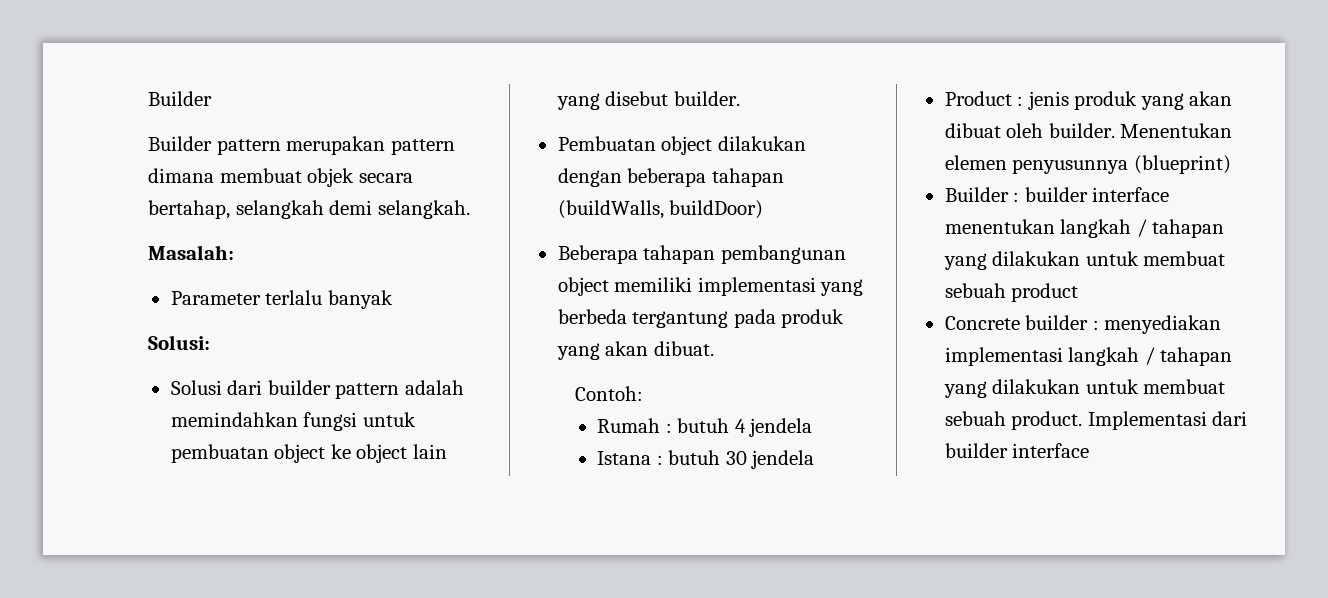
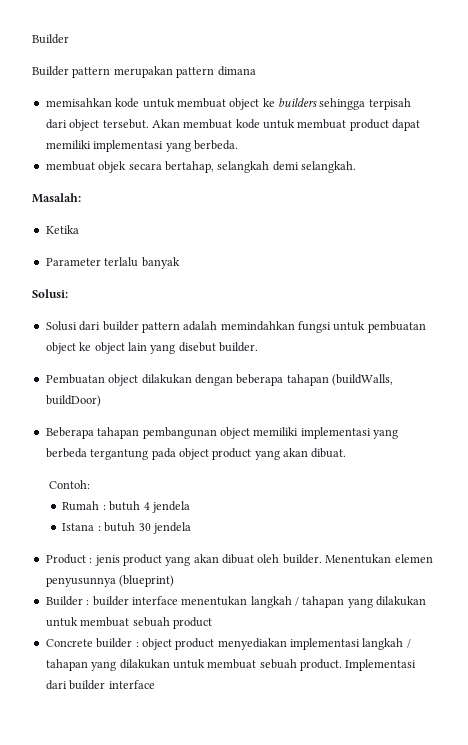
- Builder pattern merupakan pattern dimana membuat objek secara bertahap, selangkah demi selangkah.
+ Builder pattern merupakan pattern dimana
+ memisahkan kode untuk membuat object ke builders sehingga terpisah dari object tersebut. Akan membuat kode untuk membuat product dapat memiliki implementasi yang berbeda.
+ membuat objek secara bertahap, selangkah demi selangkah.
+ Ketika
- Beberapa tahapan pembangunan object memiliki implementasi yang berbeda tergantung pada produk yang akan dibuat.
+ Beberapa tahapan pembangunan object memiliki implementasi yang berbeda tergantung pada object product yang akan dibuat.
- Product : jenis produk yang akan dibuat oleh builder.
+ Product : jenis product yang akan dibuat oleh builder.
- Concrete builder : menyediakan implementasi langkah / tahapan yang dilakukan untuk membuat sebuah product.
+ Concrete builder : object product menyediakan implementasi langkah / tahapan yang dilakukan untuk membuat sebuah product.

